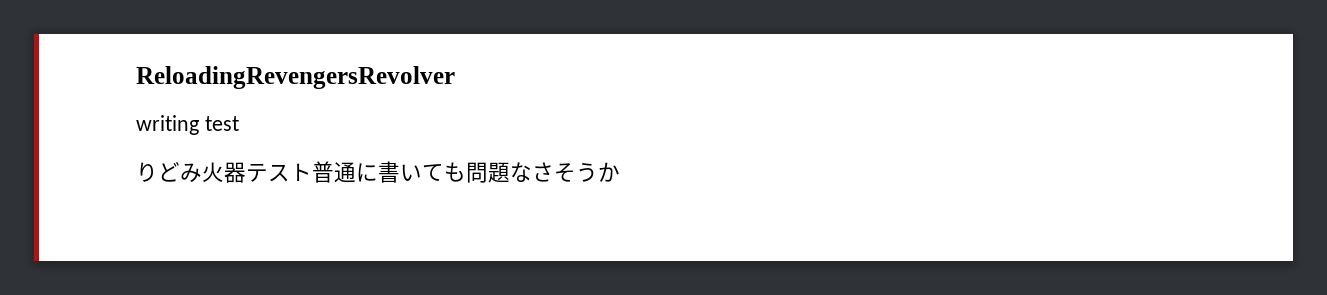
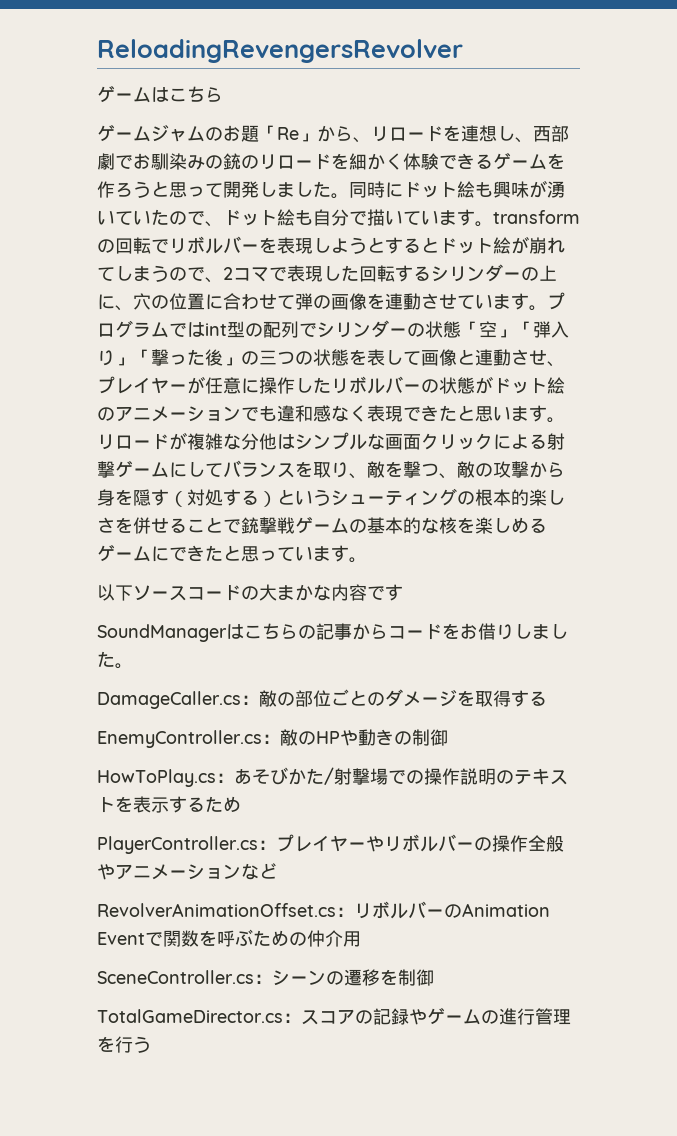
- writing test
- りどみ火器テスト普通に書いても問題なさそうか
+ ゲームはこちら
+ ゲームジャムのお題「Re」から、リロードを連想し、西部劇でお馴染みの銃のリロードを細かく体験できるゲームを作ろうと思って開発しました。同時にドット絵も興味が湧いていたので、ドット絵も自分で描いています。transformの回転でリボルバーを表現しようとするとドット絵が崩れてしまうので、2コマで表現した回転するシリンダーの上に、穴の位置に合わせて弾の画像を連動させています。プログラムではint型の配列でシリンダーの状態「空」「弾入り」「撃った後」の三つの状態を表して画像と連動させ、プレイヤーが任意に操作したリボルバーの状態がドット絵のアニメーションでも違和感なく表現できたと思います。リロードが複雑な分他はシンプルな画面クリックによる射撃ゲームにしてバランスを取り、敵を撃つ、敵の攻撃から身を隠す（対処する）というシューティングの根本的楽しさを併せることで銃撃戦ゲームの基本的な核を楽しめるゲームにできたと思っています。
+ 以下ソースコードの大まかな内容です
+ SoundManagerはこちらの記事からコードをお借りしました。
+ DamageCaller.cs：敵の部位ごとのダメージを取得する
+ EnemyController.cs：敵のHPや動きの制御
+ HowToPlay.cs：あそびかた/射撃場での操作説明のテキストを表示するため
+ PlayerController.cs：プレイヤーやリボルバーの操作全般やアニメーションなど
+ RevolverAnimationOffset.cs：リボルバーのAnimation Eventで関数を呼ぶための仲介用
+ SceneController.cs：シーンの遷移を制御
+ TotalGameDirector.cs：スコアの記録やゲームの進行管理を行う

